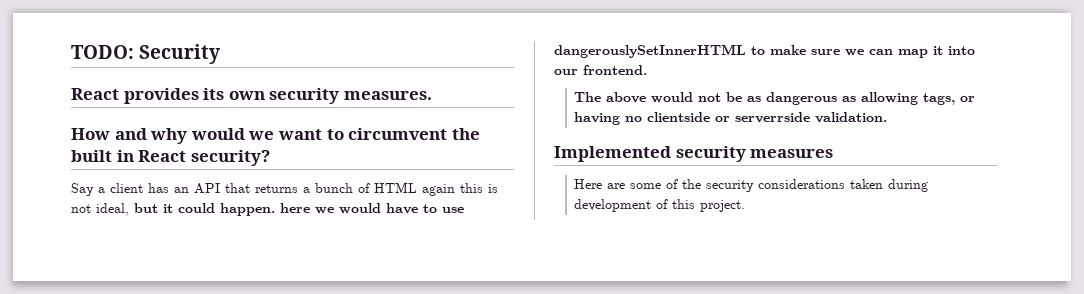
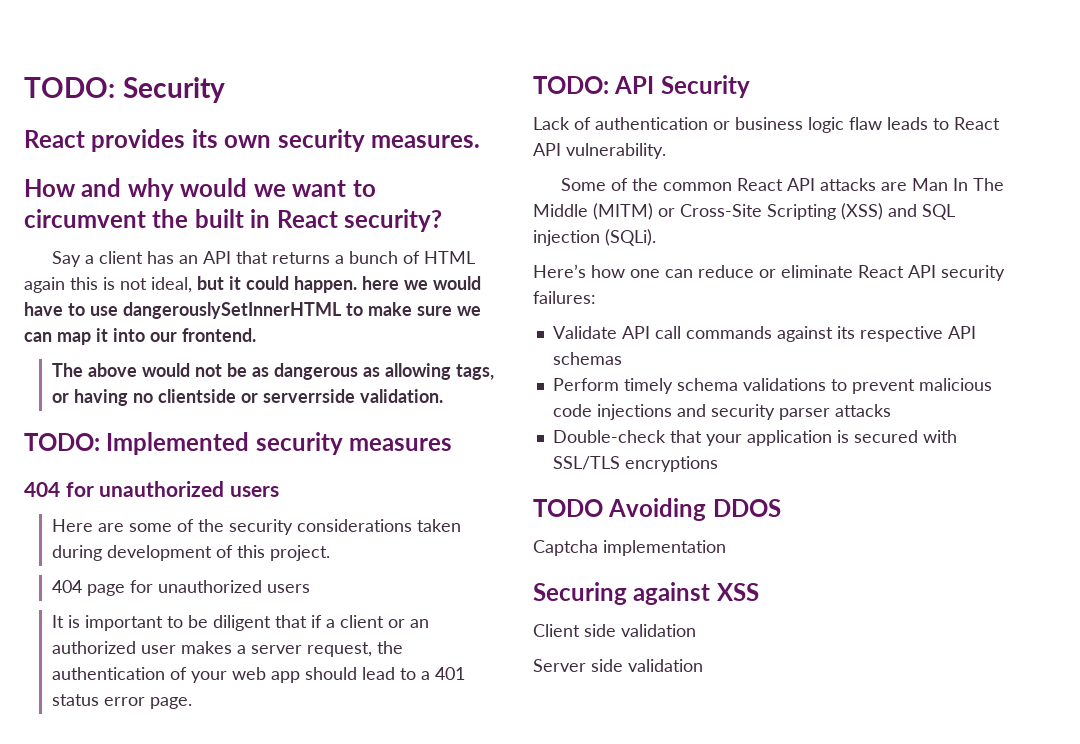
- Implemented security measures
+ TODO: Implemented security measures
+ 404 for unauthorized users
+ 404 page for unauthorized users
+ It is important to be diligent that if a client or an authorized user makes a server request, the authentication of your web app should lead to a 401 status error page.
+ TODO: API Security
+ Lack of authentication or business logic flaw leads to React API vulnerability.
+ Some of the common React API attacks are Man In The Middle (MITM) or Cross-Site Scripting (XSS) and SQL injection (SQLi).
+ Here’s how one can reduce or eliminate React API security failures:
+ Validate API call commands against its respective API schemas
+ Perform timely schema validations to prevent malicious code injections and security parser attacks
+ Double-check that your application is secured with SSL/TLS encryptions
+ TODO Avoiding DDOS
+ Captcha implementation
+ Securing against XSS
+ Client side validation
+ Server side validation

